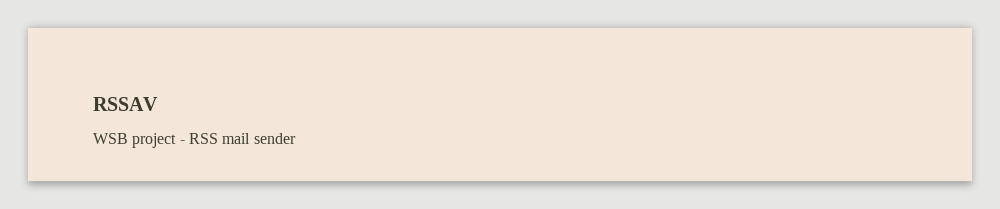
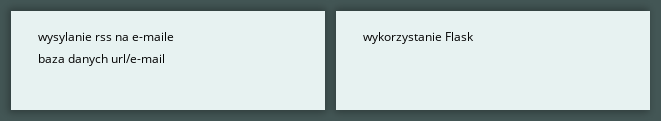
- RSSAV
- WSB project - RSS mail sender
+ wysylanie rss na e-maile
+ baza danych url/e-mail
+ wykorzystanie Flask

